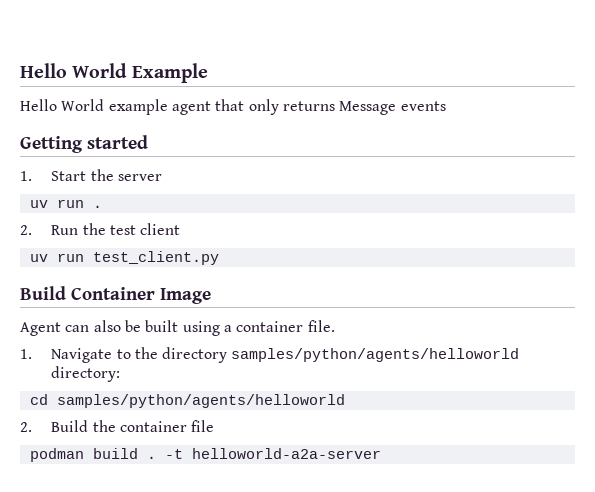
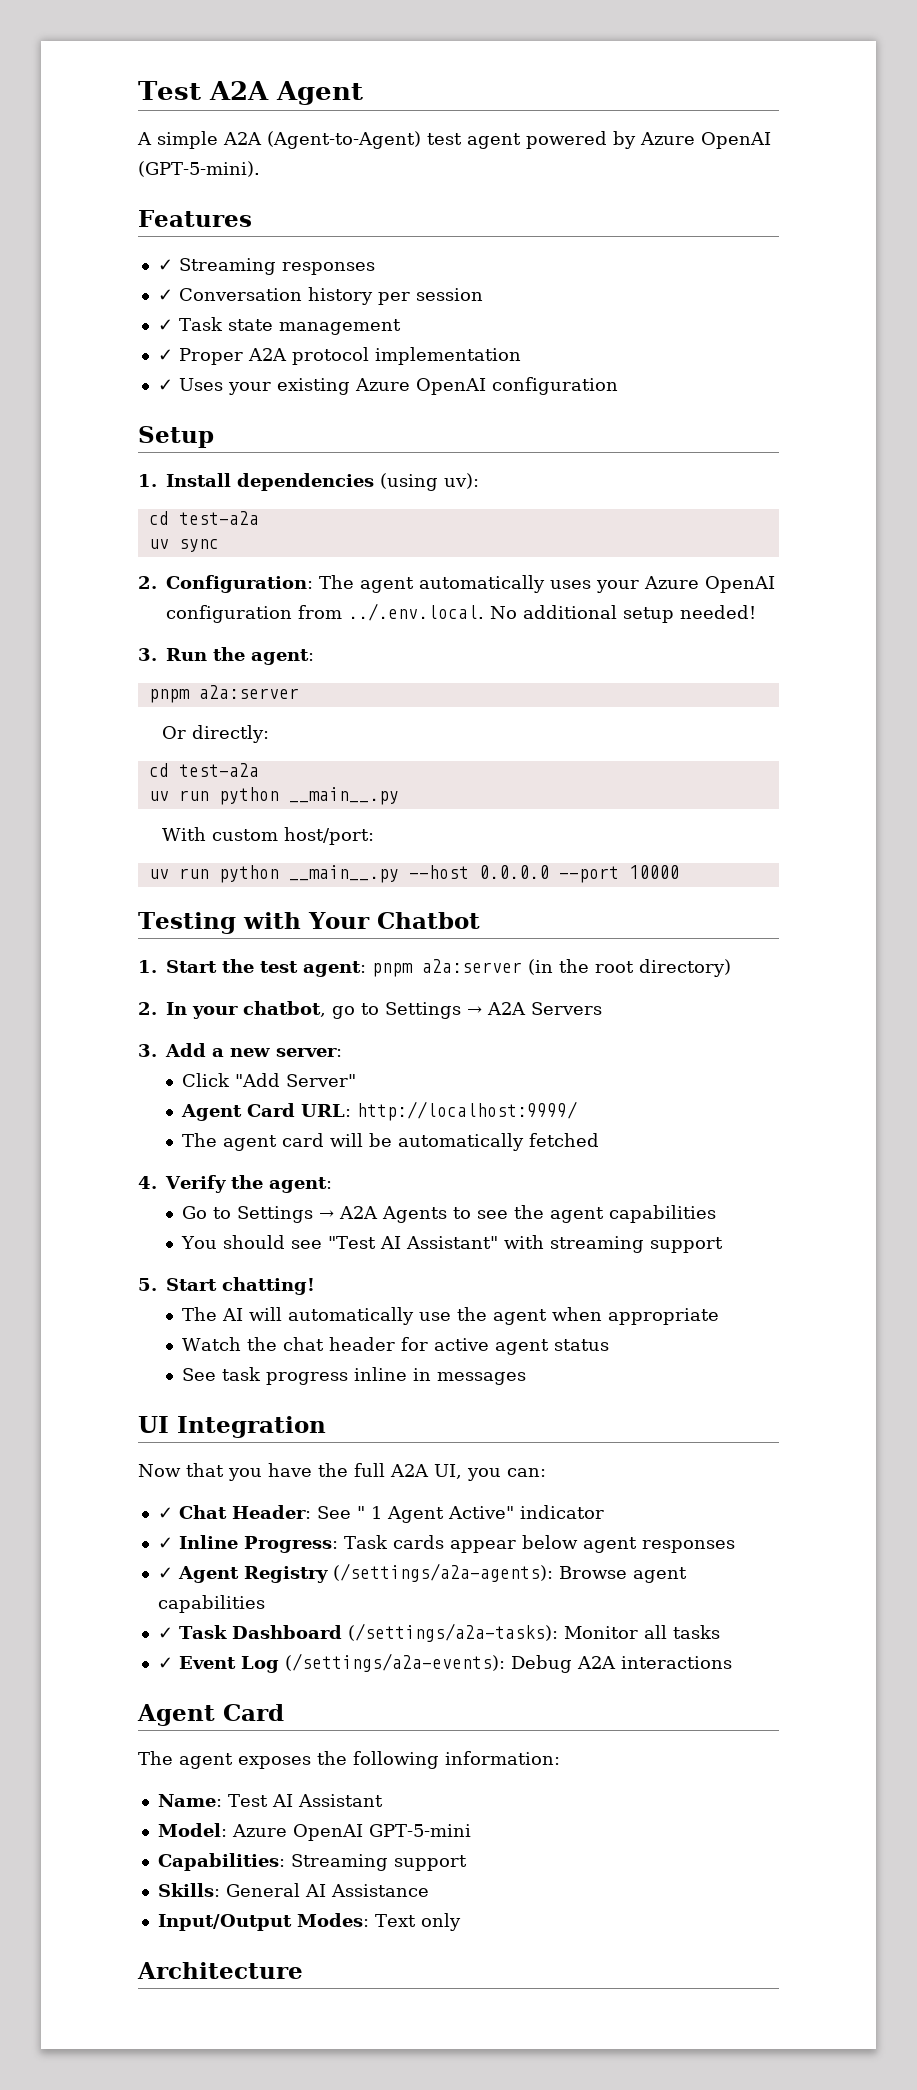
- Hello World Example
- Hello World example agent that only returns Message events
- Getting started
- 1. Start the server
- uv run .
- 2. Run the test client
- uv run test_client.py
- Build Container Image
- Agent can also be built using a container file.
- 1. Navigate to the directory samples/python/agents/helloworld directory:
- cd samples/python/agents/helloworld
- 2. Build the container file
- podman build . -t helloworld-a2a-server
+ Test A2A Agent
+ A simple A2A (Agent-to-Agent) test agent powered by Azure OpenAI (GPT-5-mini).
+ Features
+ ✓ Streaming responses
+ ✓ Conversation history per session
+ ✓ Task state management
+ ✓ Proper A2A protocol implementation
+ ✓ Uses your existing Azure OpenAI configuration
+ Setup
+ 1. Install dependencies (using uv):
+ cd test-a2a
+ uv sync
+ 2. Configuration: The agent automatically uses your Azure OpenAI configuration from ../.env.local. No additional setup needed!
+ 3. Run the agent:
+ pnpm a2a:server
+ Or directly:
+ cd test-a2a
+ uv run python __main__.py
+ With custom host/port:
+ uv run python __main__.py --host 0.0.0.0 --port 10000
+ Testing with Your Chatbot
+ 1. Start the test agent: pnpm a2a:server (in the root directory)
+ 2. In your chatbot, go to Settings → A2A Servers
+ 3. Add a new server:
+ Click "Add Server"
+ Agent Card URL: http://localhost:9999/
+ The agent card will be automatically fetched
+ 4. Verify the agent:
+ Go to Settings → A2A Agents to see the agent capabilities
+ You should see "Test AI Assistant" with streaming support
+ 5. Start chatting!
+ The AI will automatically use the agent when appropriate
+ Watch the chat header for active agent status
+ See task progress inline in messages
+ UI Integration
+ Now that you have the full A2A UI, you can:
+ ✓ Chat Header: See " 1 Agent Active" indicator
+ ✓ Inline Progress: Task cards appear below agent responses
+ ✓ Agent Registry (/settings/a2a-agents): Browse agent capabilities
+ ✓ Task Dashboard (/settings/a2a-tasks): Monitor all tasks
+ ✓ Event Log (/settings/a2a-events): Debug A2A interactions
+ Agent Card
+ The agent exposes the following information:
+ Name: Test AI Assistant
+ Model: Azure OpenAI GPT-5-mini
+ Capabilities: Streaming support
+ Skills: General AI Assistance
+ Input/Output Modes: Text only
+ Architecture

